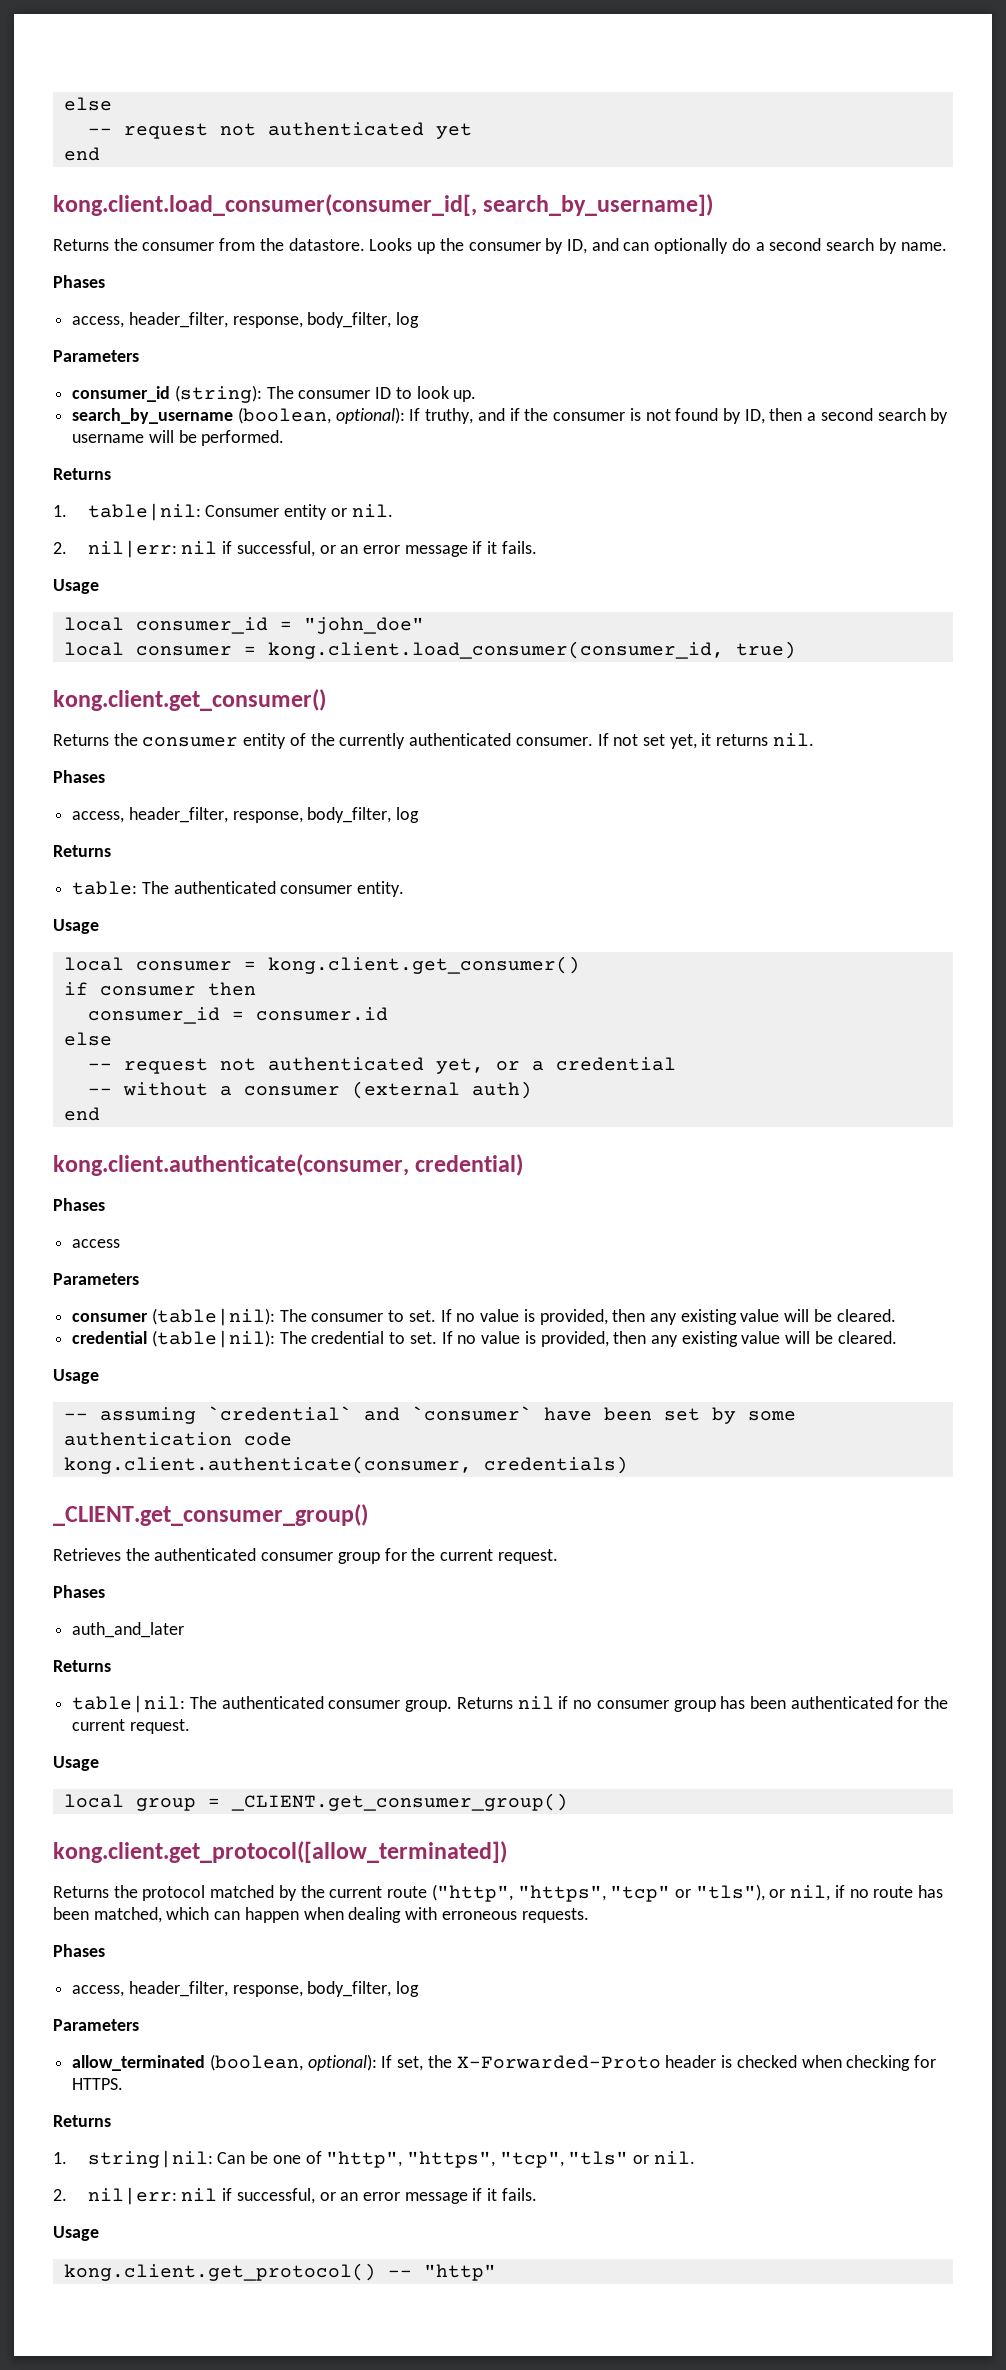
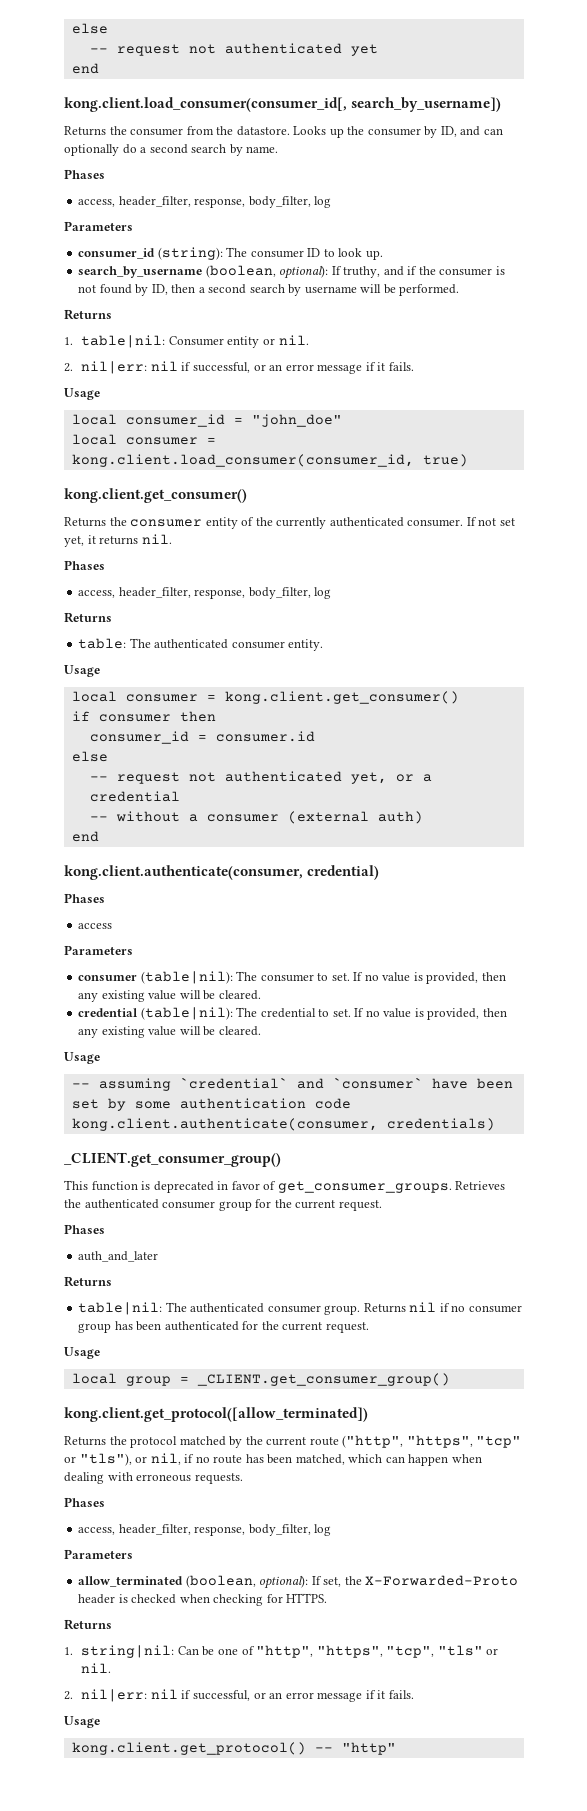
+ This function is deprecated in favor of get_consumer_groups.

